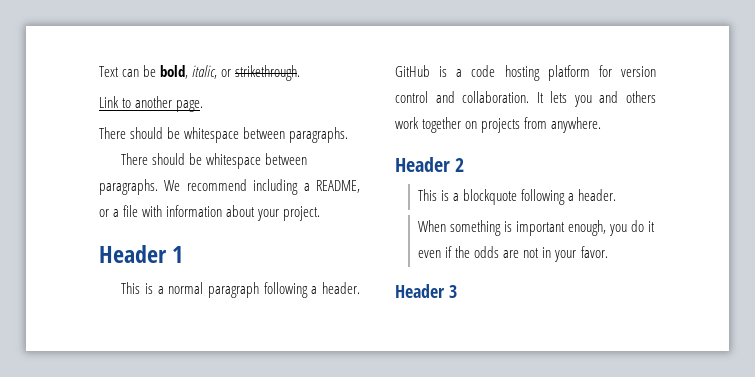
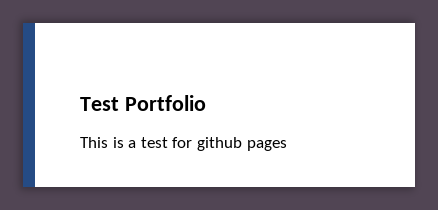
- Text can be bold, italic, or strikethrough.
- Link to another page.
- There should be whitespace between paragraphs.
- There should be whitespace between paragraphs. We recommend including a README, or a file with information about your project.
- Header 1
- This is a normal paragraph following a header. GitHub is a code hosting platform for version control and collaboration. It lets you and others work together on projects from anywhere.
- Header 2
- This is a blockquote following a header.
- When something is important enough, you do it even if the odds are not in your favor.
- Header 3
+ Test Portfolio
+ This is a test for github pages

